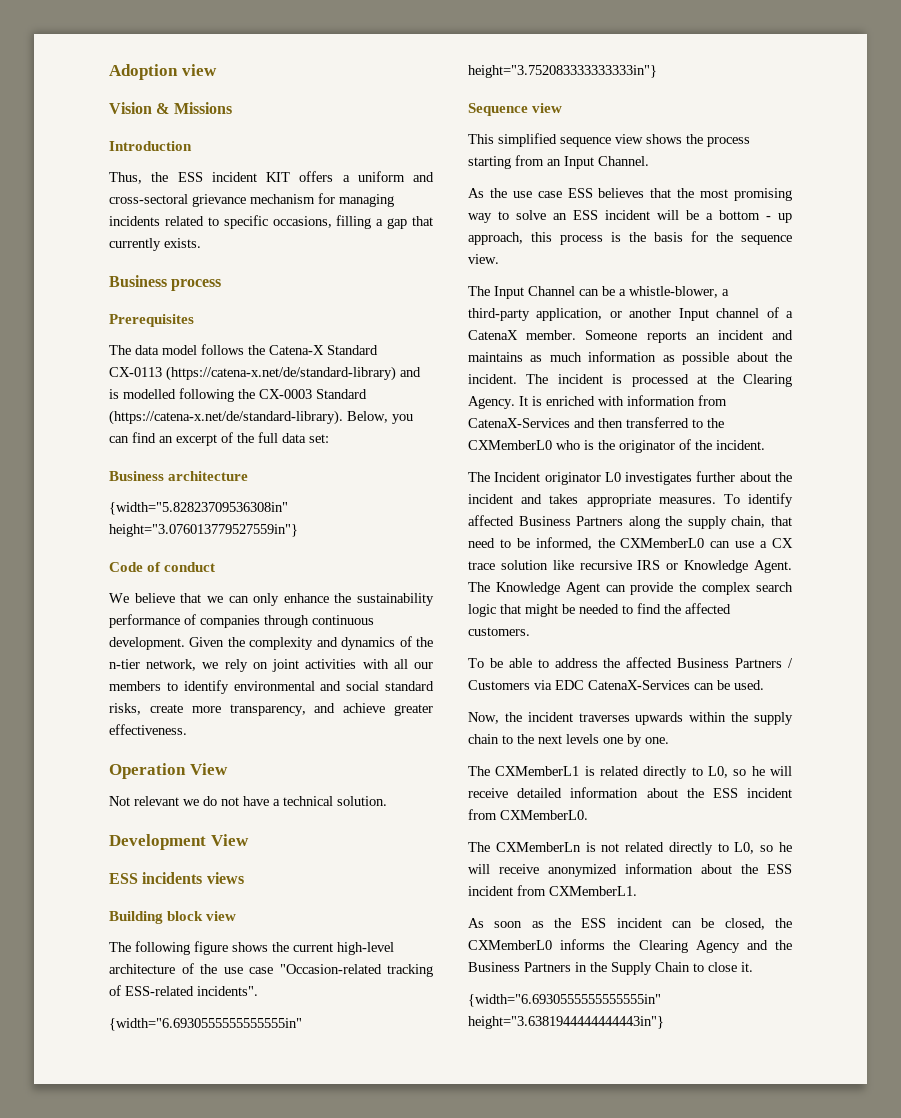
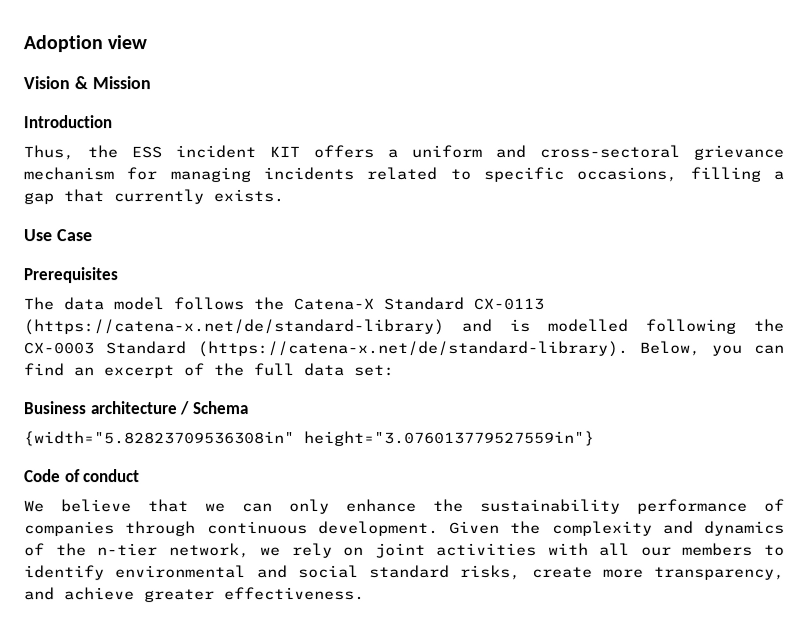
- Vision & Missions
+ Vision & Mission
- Business process
+ Use Case
- Business architecture
+ Business architecture / Schema
- Operation View
- Not relevant we do not have a technical solution.
- Development View
- ESS incidents views
- Building block view
- The following figure shows the current high-level architecture of the use case "Occasion-related tracking of ESS-related incidents".
- {width="6.6930555555555555in" height="3.752083333333333in"}
- Sequence view
- This simplified sequence view shows the process starting from an Input Channel.
- As the use case ESS believes that the most promising way to solve an ESS incident will be a bottom - up approach, this process is the basis for the sequence view.
- The Input Channel can be a whistle-blower, a third-party application, or another Input channel of a CatenaX member. Someone reports an incident and maintains as much information as possible about the incident. The incident is processed at the Clearing Agency. It is enriched with information from CatenaX-Services and then transferred to the CXMemberL0 who is the originator of the incident.
- The Incident originator L0 investigates further about the incident and takes appropriate measures. To identify affected Business Partners along the supply chain, that need to be informed, the CXMemberL0 can use a CX trace solution like recursive IRS or Knowledge Agent. The Knowledge Agent can provide the complex search logic that might be needed to find the affected customers.
- To be able to address the affected Business Partners / Customers via EDC CatenaX-Services can be used.
- Now, the incident traverses upwards within the supply chain to the next levels one by one.
- The CXMemberL1 is related directly to L0, so he will receive detailed information about the ESS incident from CXMemberL0.
- The CXMemberLn is not related directly to L0, so he will receive anonymized information about the ESS incident from CXMemberL1.
- As soon as the ESS incident can be closed, the CXMemberL0 informs the Clearing Agency and the Business Partners in the Supply Chain to close it.
- {width="6.6930555555555555in" height="3.6381944444444443in"}

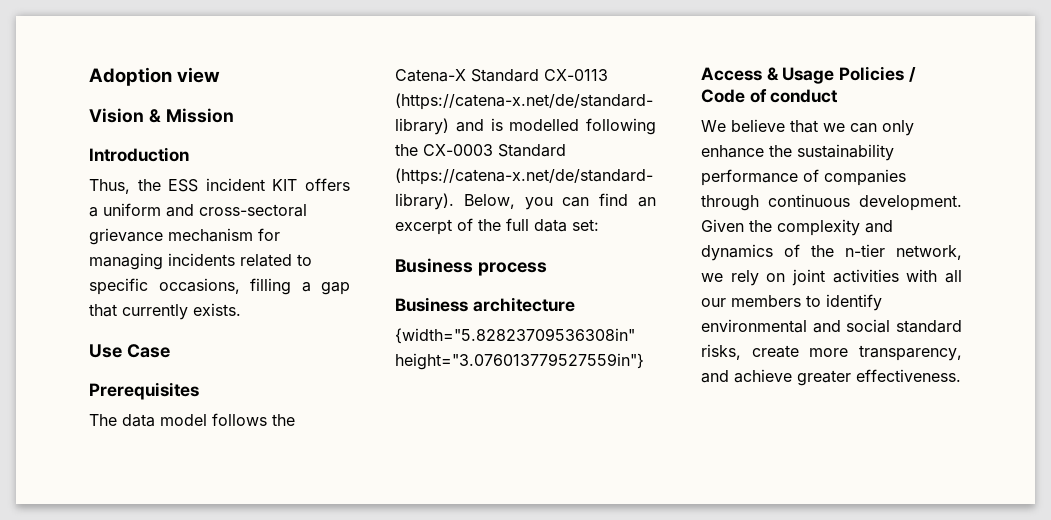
+ Business process
- Business architecture / Schema
+ Business architecture
- Code of conduct
+ Access & Usage Policies / Code of conduct

